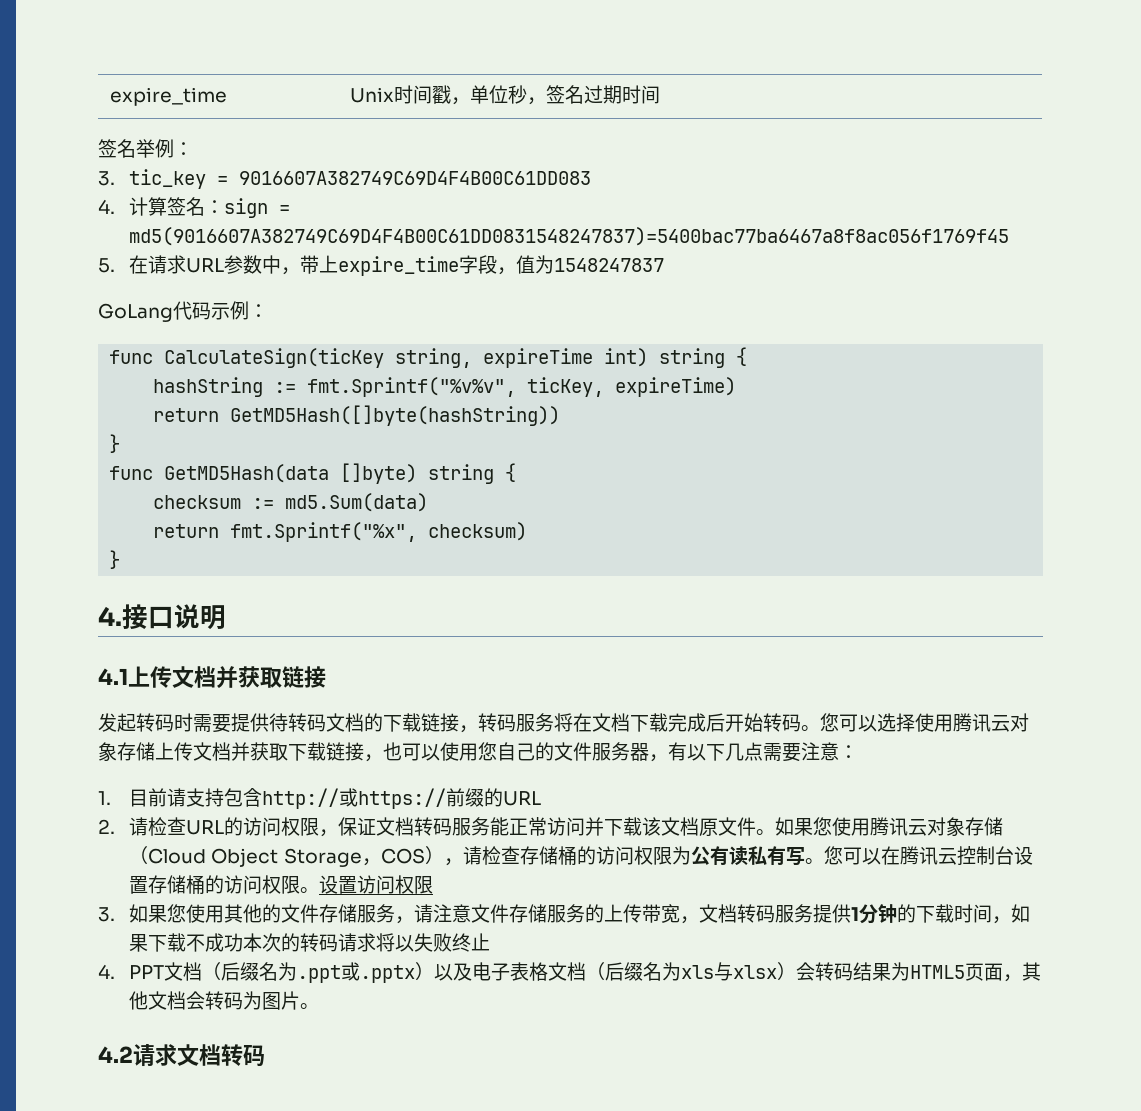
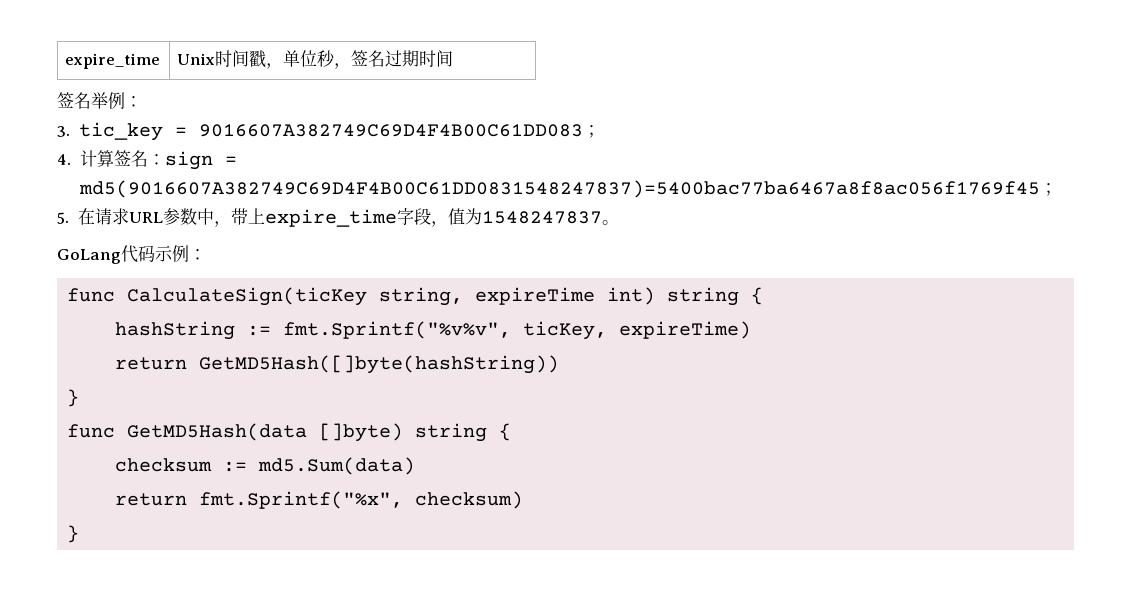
- 3. tic_key = 9016607A382749C69D4F4B00C61DD083
+ 3. tic_key = 9016607A382749C69D4F4B00C61DD083；
- 4.计算签名：sign = md5(9016607A382749C69D4F4B00C61DD0831548247837)=5400bac77ba6467a8f8ac056f1769f45
+ 4.计算签名：sign = md5(9016607A382749C69D4F4B00C61DD0831548247837)=5400bac77ba6467a8f8ac056f1769f45；
- 5.在请求URL参数中，带上expire_time字段，值为1548247837
+ 5.在请求URL参数中，带上expire_time字段，值为1548247837。
- 4.接口说明
- 4.1上传文档并获取链接
- 发起转码时需要提供待转码文档的下载链接，转码服务将在文档下载完成后开始转码。您可以选择使用腾讯云对象存储上传文档并获取下载链接，也可以使用您自己的文件服务器，有以下几点需要注意：
- 1.目前请支持包含http://或https://前缀的URL
- 2.请检查URL的访问权限，保证文档转码服务能正常访问并下载该文档原文件。如果您使用腾讯云对象存储（Cloud Object Storage，COS），请检查存储桶的访问权限为公有读私有写。您可以在腾讯云控制台设置存储桶的访问权限。设置访问权限
- 3.如果您使用其他的文件存储服务，请注意文件存储服务的上传带宽，文档转码服务提供1分钟的下载时间，如果下载不成功本次的转码请求将以失败终止
- 4. PPT文档（后缀名为.ppt或.pptx）以及电子表格文档（后缀名为xls与xlsx）会转码结果为HTML5页面，其他文档会转码为图片。
- 4.2请求文档转码

